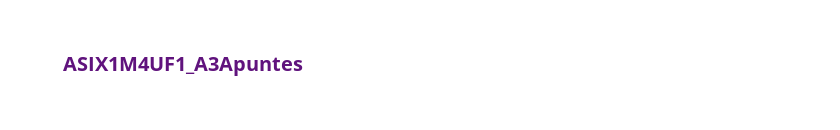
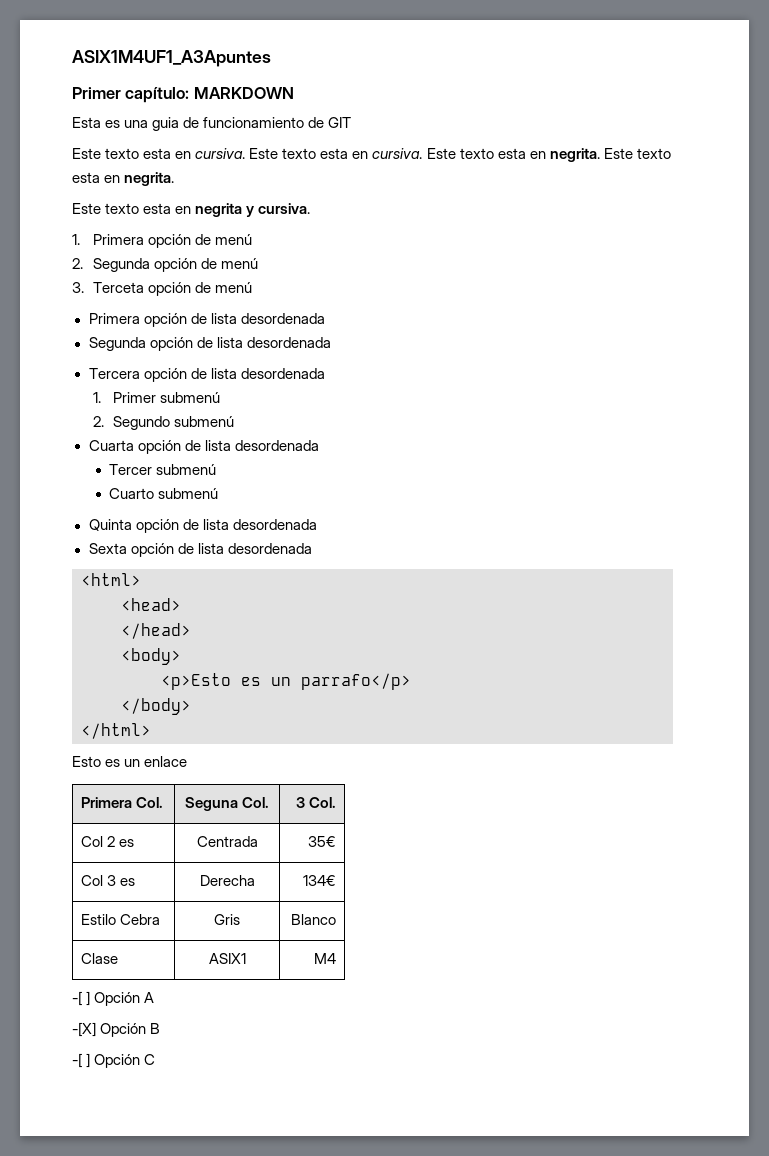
+ Primer capítulo: MARKDOWN
+ Esta es una guia de funcionamiento de GIT
+ Este texto esta en cursiva. Este texto esta en cursiva. Este texto esta en negrita. Este texto esta en negrita.
+ Este texto esta en negrita y cursiva.
+ 1. Primera opción de menú
+ 2. Segunda opción de menú
+ 3. Terceta opción de menú
+ Primera opción de lista desordenada
+ Segunda opción de lista desordenada
+ Tercera opción de lista desordenada
+ 1. Primer submenú
+ 2. Segundo submenú
+ Cuarta opción de lista desordenada
+ Tercer submenú
+ Cuarto submenú
+ Quinta opción de lista desordenada
+ Sexta opción de lista desordenada
+ <html>
+ <head>
+ </head>
+ <body>
+ <p>Esto es un parrafo</p>
+ </body>
+ </html>
+ Esto es un enlace
+ Primera Col. | Seguna Col. | 3 Col.
+ Col 2 es | Centrada | 35€
+ Col 3 es | Derecha | 134€
+ Estilo Cebra | Gris | Blanco
+ Clase | ASIX1 | M4
+ -[ ] Opción A
+ -[X] Opción B
+ -[ ] Opción C

